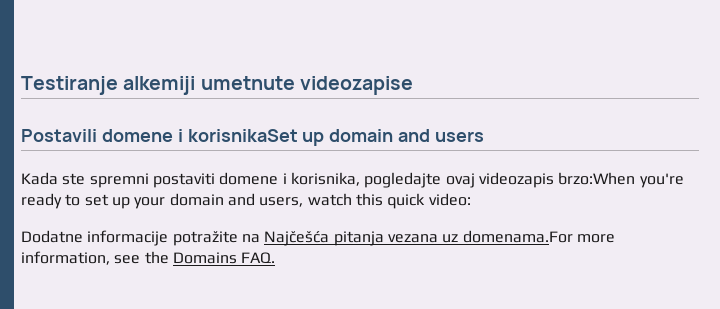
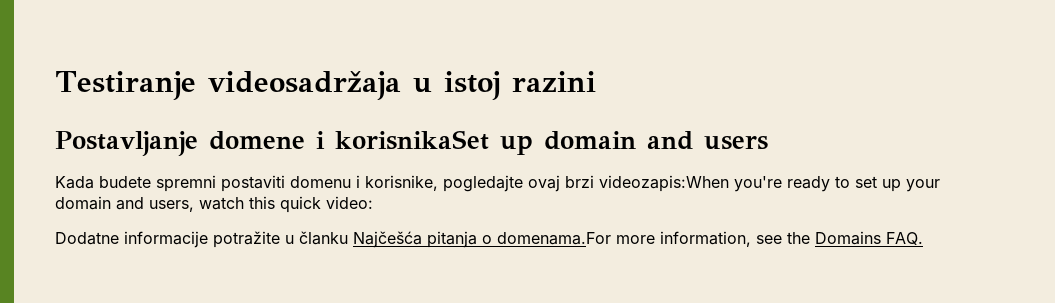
- Testiranje alkemiji umetnute videozapise
- Postavili domene i korisnikaSet up domain and users
+ Testiranje videosadržaja u istoj razini
+ Postavljanje domene i korisnikaSet up domain and users
- Kada ste spremni postaviti domene i korisnika, pogledajte ovaj videozapis brzo:When you're ready to set up your domain and users, watch this quick video:
+ Kada budete spremni postaviti domenu i korisnike, pogledajte ovaj brzi videozapis:When you're ready to set up your domain and users, watch this quick video:
- Dodatne informacije potražite na Najčešća pitanja vezana uz domenama.For more information, see the Domains FAQ.
+ Dodatne informacije potražite u članku Najčešća pitanja o domenama.For more information, see the Domains FAQ.

